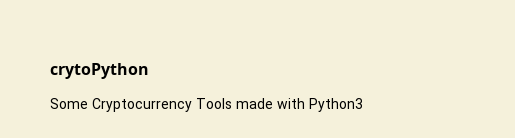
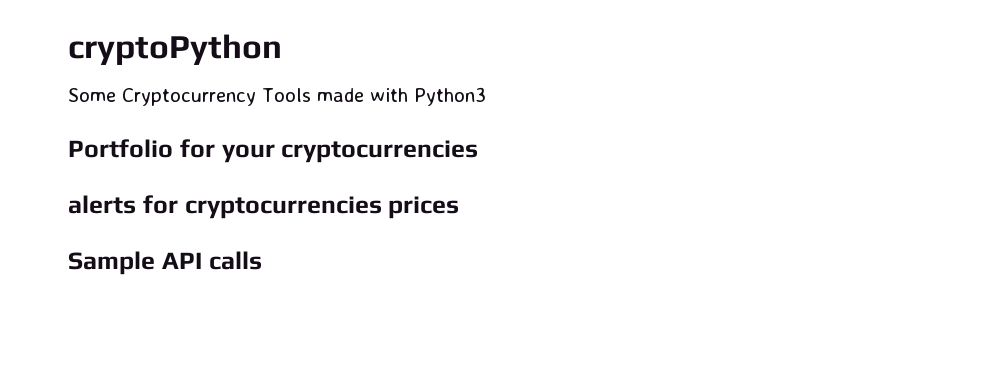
- crytoPython
+ cryptoPython
+ Portfolio for your cryptocurrencies
+ alerts for cryptocurrencies prices
+ Sample API calls

